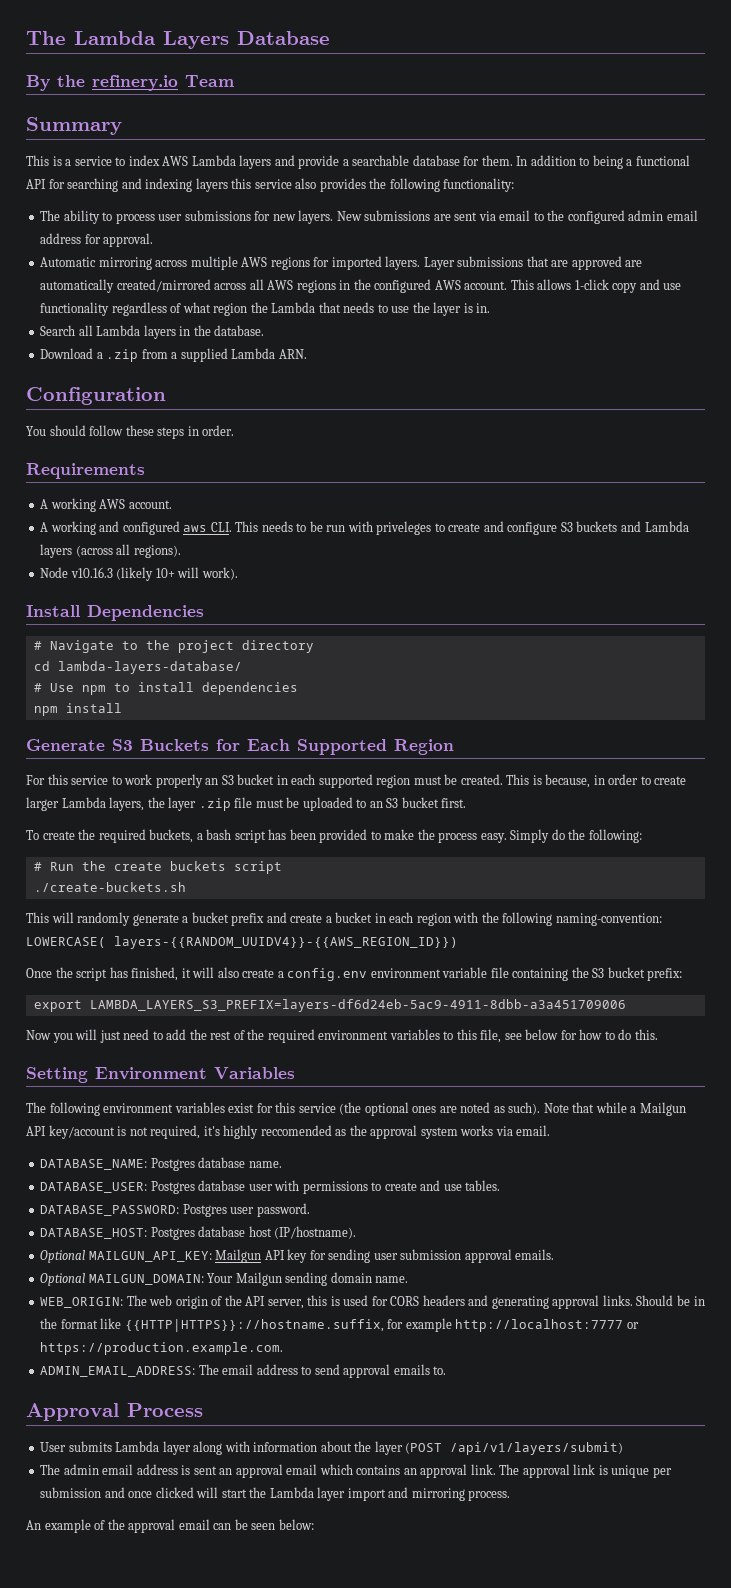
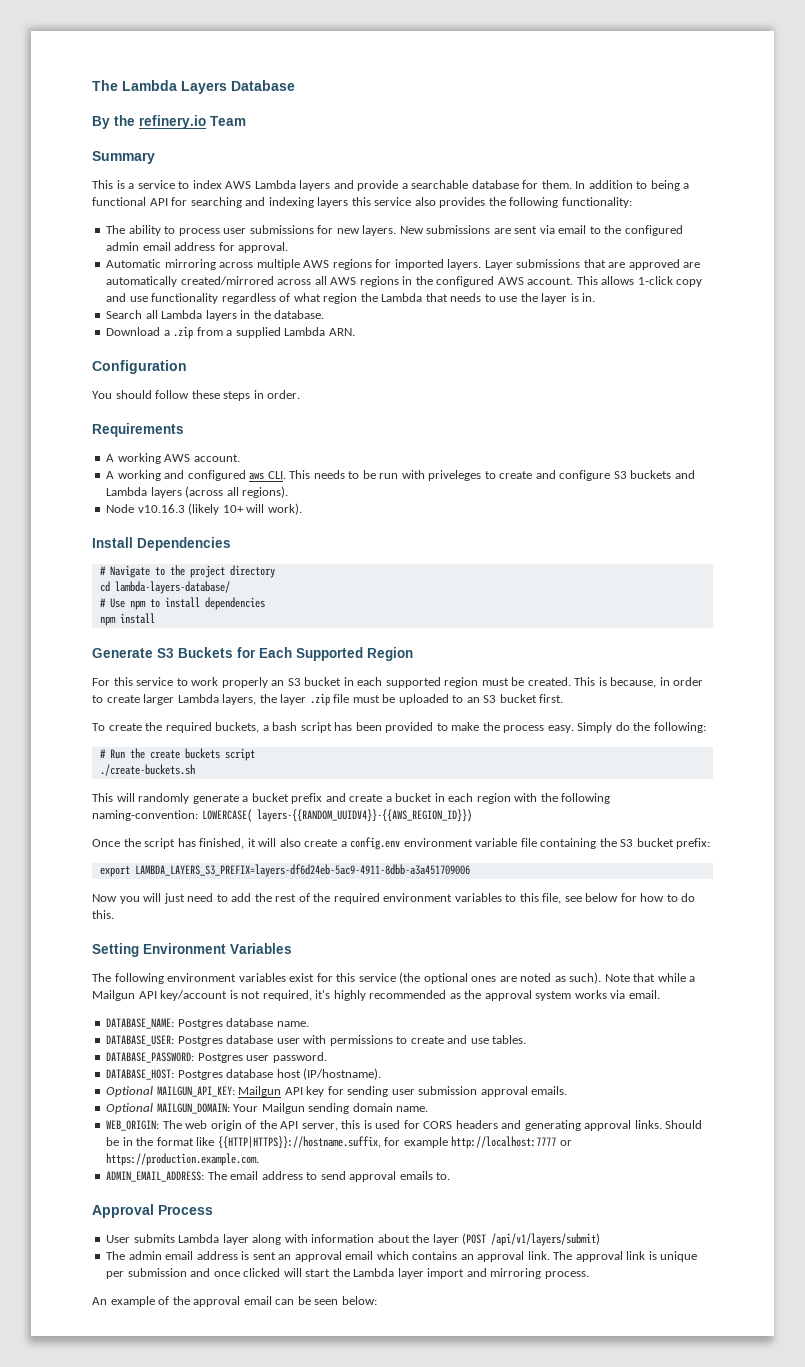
- Note that while a Mailgun API key/account is not required, it's highly reccomended as the approval system works via email.
+ Note that while a Mailgun API key/account is not required, it's highly recommended as the approval system works via email.

